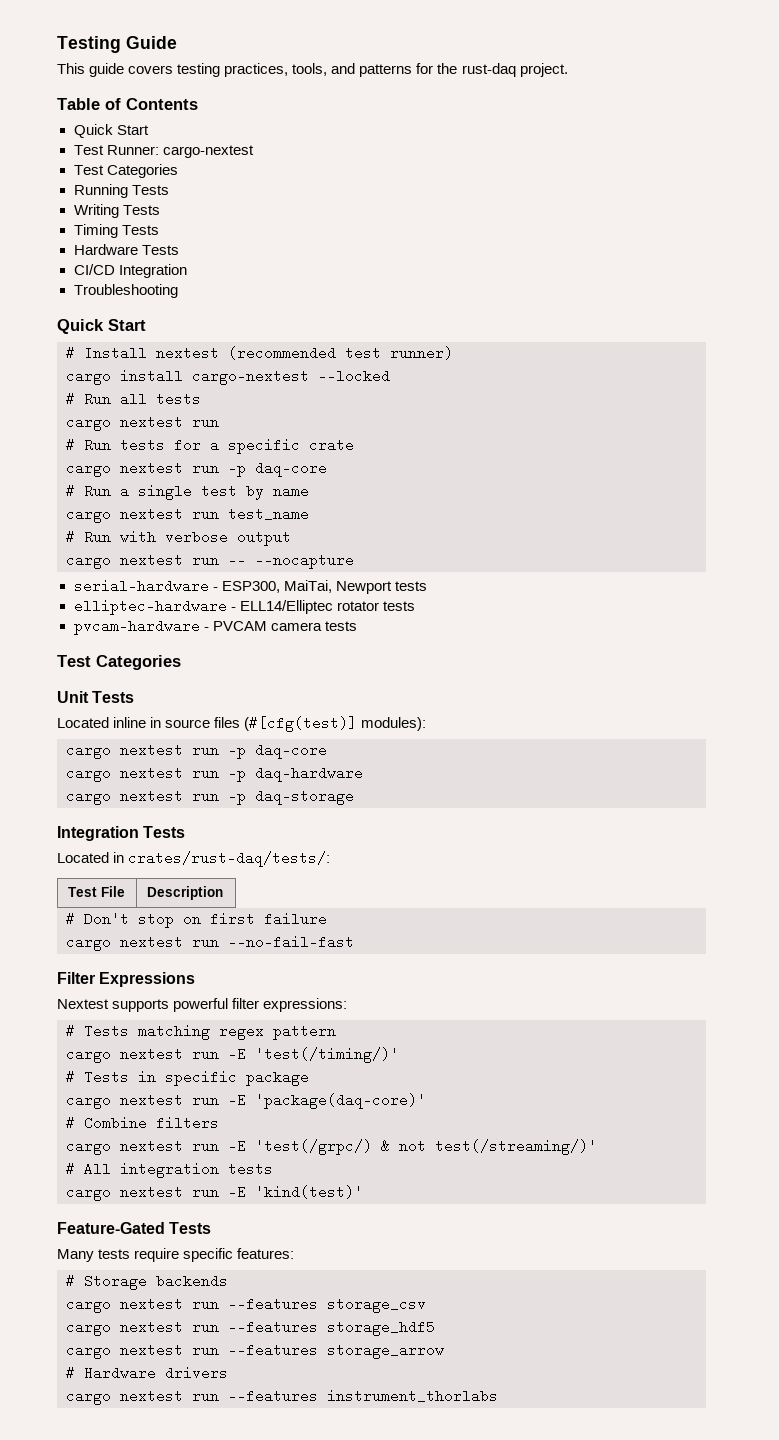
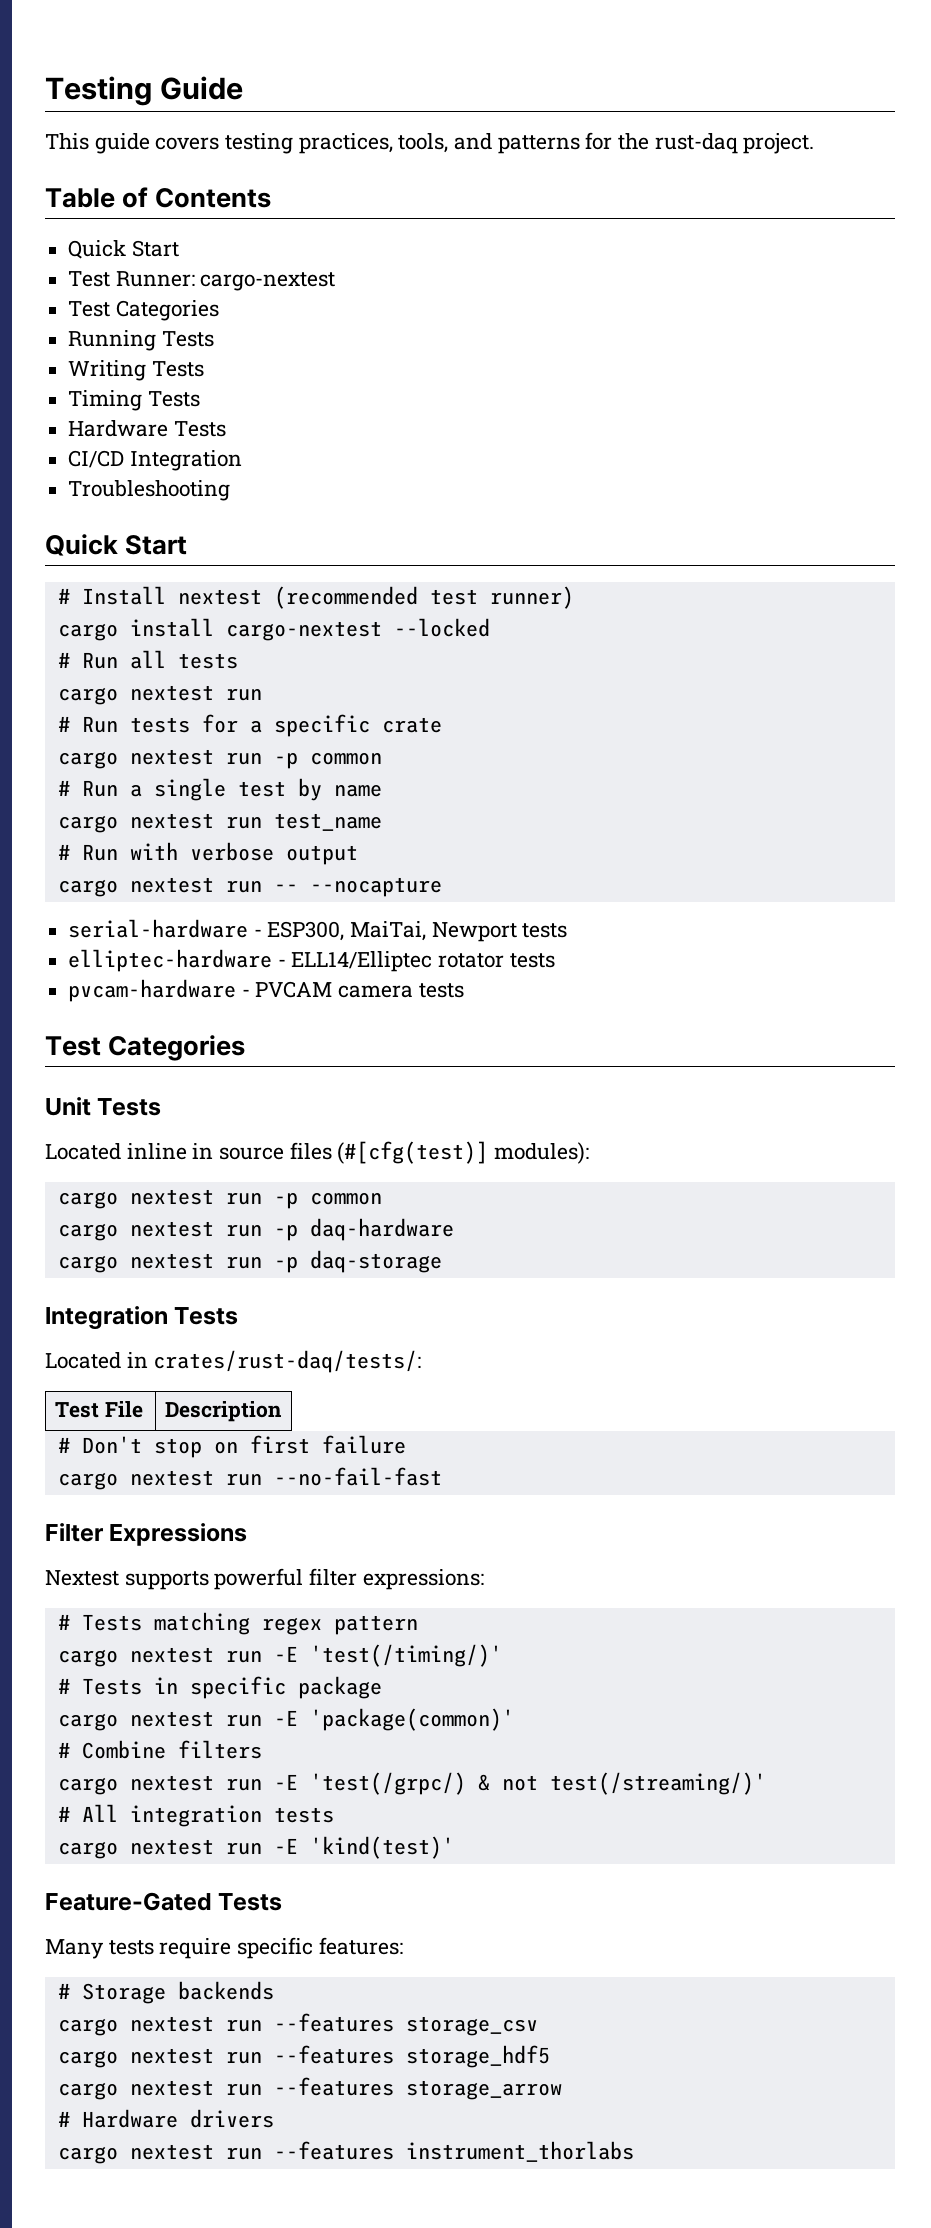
  # Run tests for a specific crate
- cargo nextest run -p daq-core
+ cargo nextest run -p common
  Located inline in source files (#[cfg(test)] modules):
- cargo nextest run -p daq-core
+ cargo nextest run -p common
- cargo nextest run -E 'package(daq-core)'
+ cargo nextest run -E 'package(common)'

